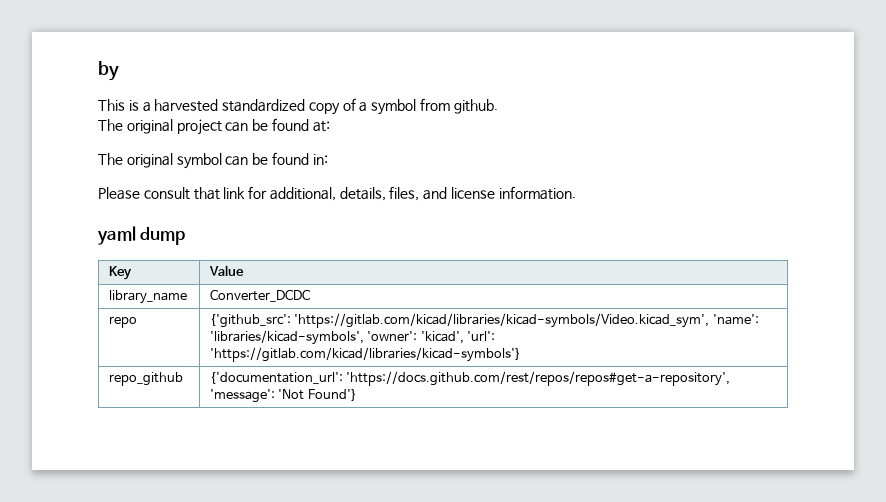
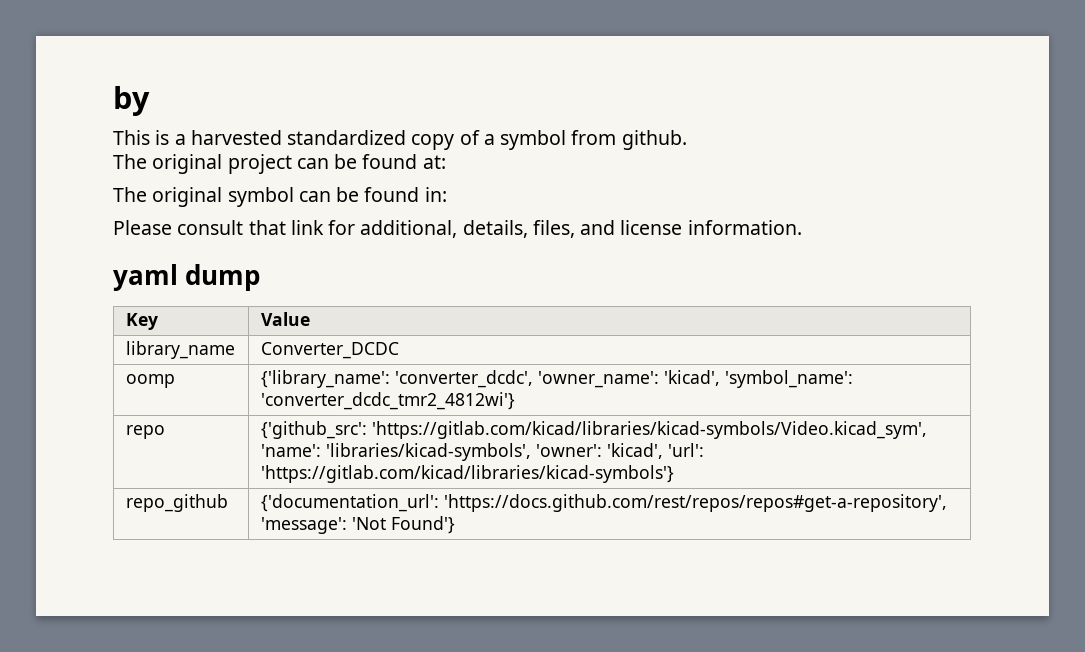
+ oomp | {'library_name': 'converter_dcdc', 'owner_name': 'kicad', 'symbol_name': 'converter_dcdc_tmr2_4812wi'}

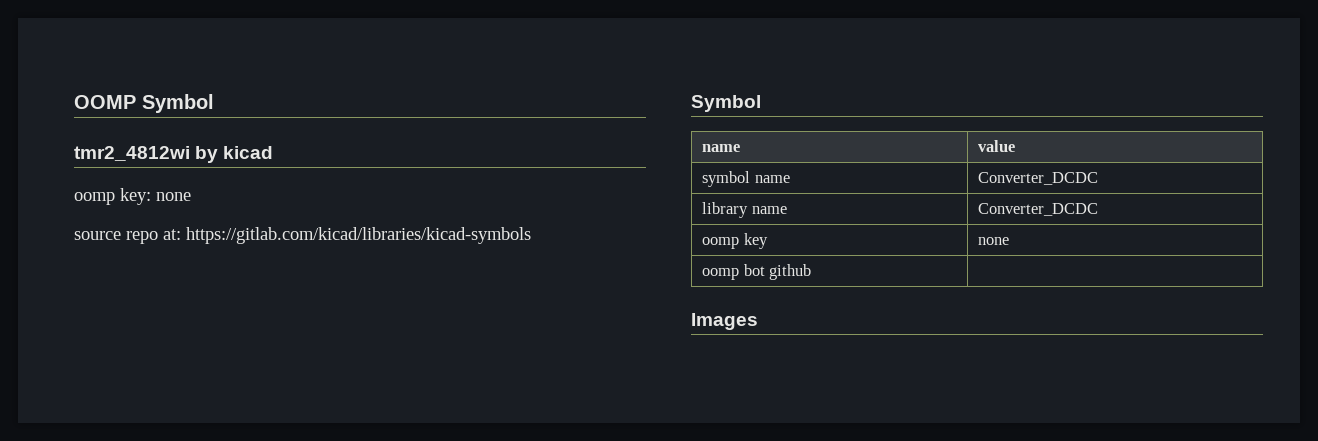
- by
- This is a harvested standardized copy of a symbol from github.
- The original project can be found at:
- The original symbol can be found in:
- Please consult that link for additional, details, files, and license information.
- yaml dump
- Key | Value
- library_name | Converter_DCDC
- oomp | {'library_name': 'converter_dcdc', 'owner_name': 'kicad', 'symbol_name': 'converter_dcdc_tmr2_4812wi'}
- repo | {'github_src': 'https://gitlab.com/kicad/libraries/kicad-symbols/Video.kicad_sym', 'name': 'libraries/kicad-symbols', 'owner': 'kicad', 'url': 'https://gitlab.com/kicad/libraries/kicad-symbols'}
- repo_github | {'documentation_url': 'https://docs.github.com/rest/repos/repos#get-a-repository', 'message': 'Not Found'}
+ OOMP Symbol
+ tmr2_4812wi by kicad
+ oomp key: none
+ source repo at: https://gitlab.com/kicad/libraries/kicad-symbols
+ Symbol
+ name | value
+ symbol name | Converter_DCDC
+ library name | Converter_DCDC
+ oomp key | none
+ oomp bot github |
+ Images

